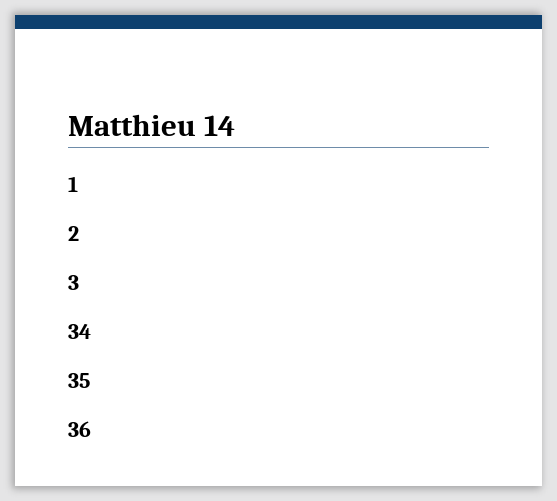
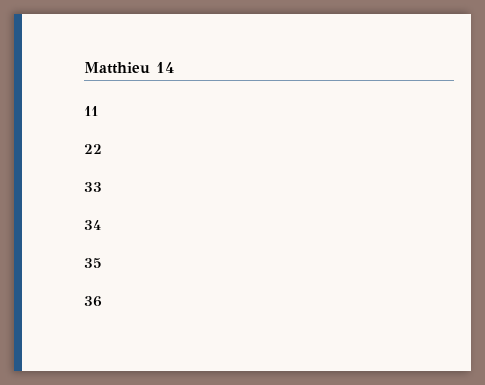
- 1
- 2
- 3
+ 11
+ 22
+ 33

